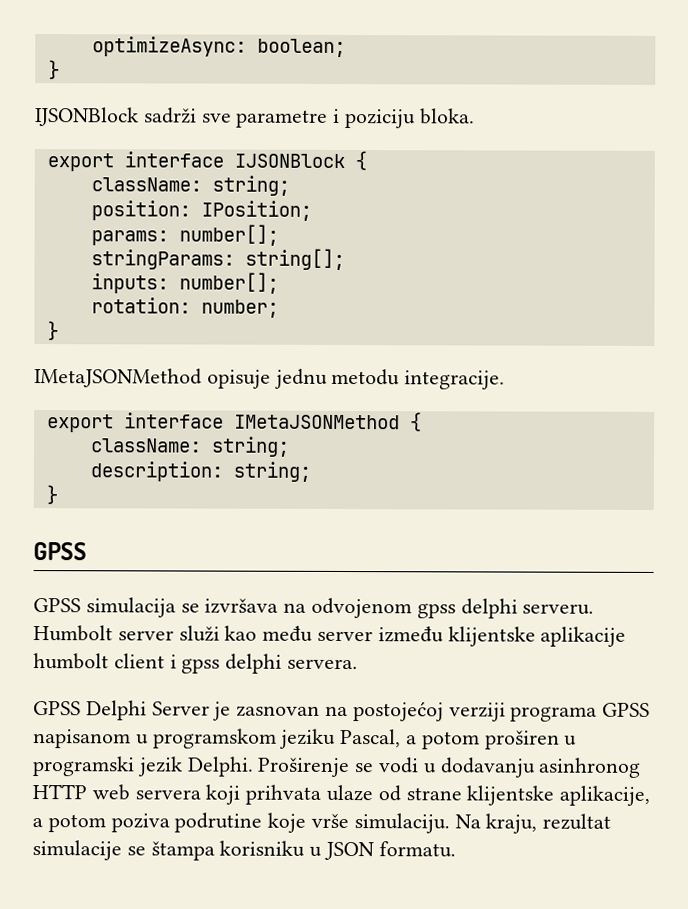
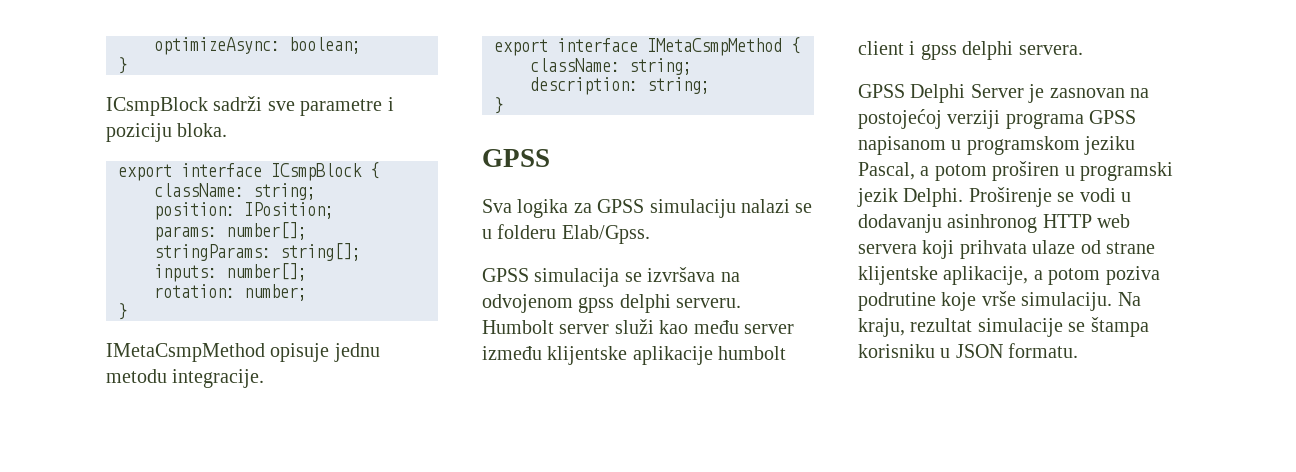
- IJSONBlock sadrži sve parametre i poziciju bloka.
+ ICsmpBlock sadrži sve parametre i poziciju bloka.
- export interface IJSONBlock {
+ export interface ICsmpBlock {
- IMetaJSONMethod opisuje jednu metodu integracije.
+ IMetaCsmpMethod opisuje jednu metodu integracije.
- export interface IMetaJSONMethod {
+ export interface IMetaCsmpMethod {
+ Sva logika za GPSS simulaciju nalazi se u folderu Elab/Gpss.

